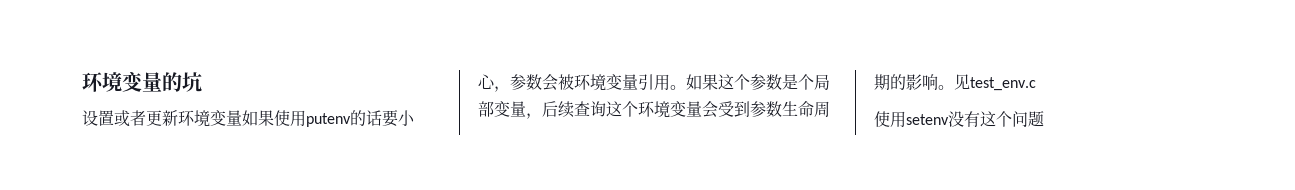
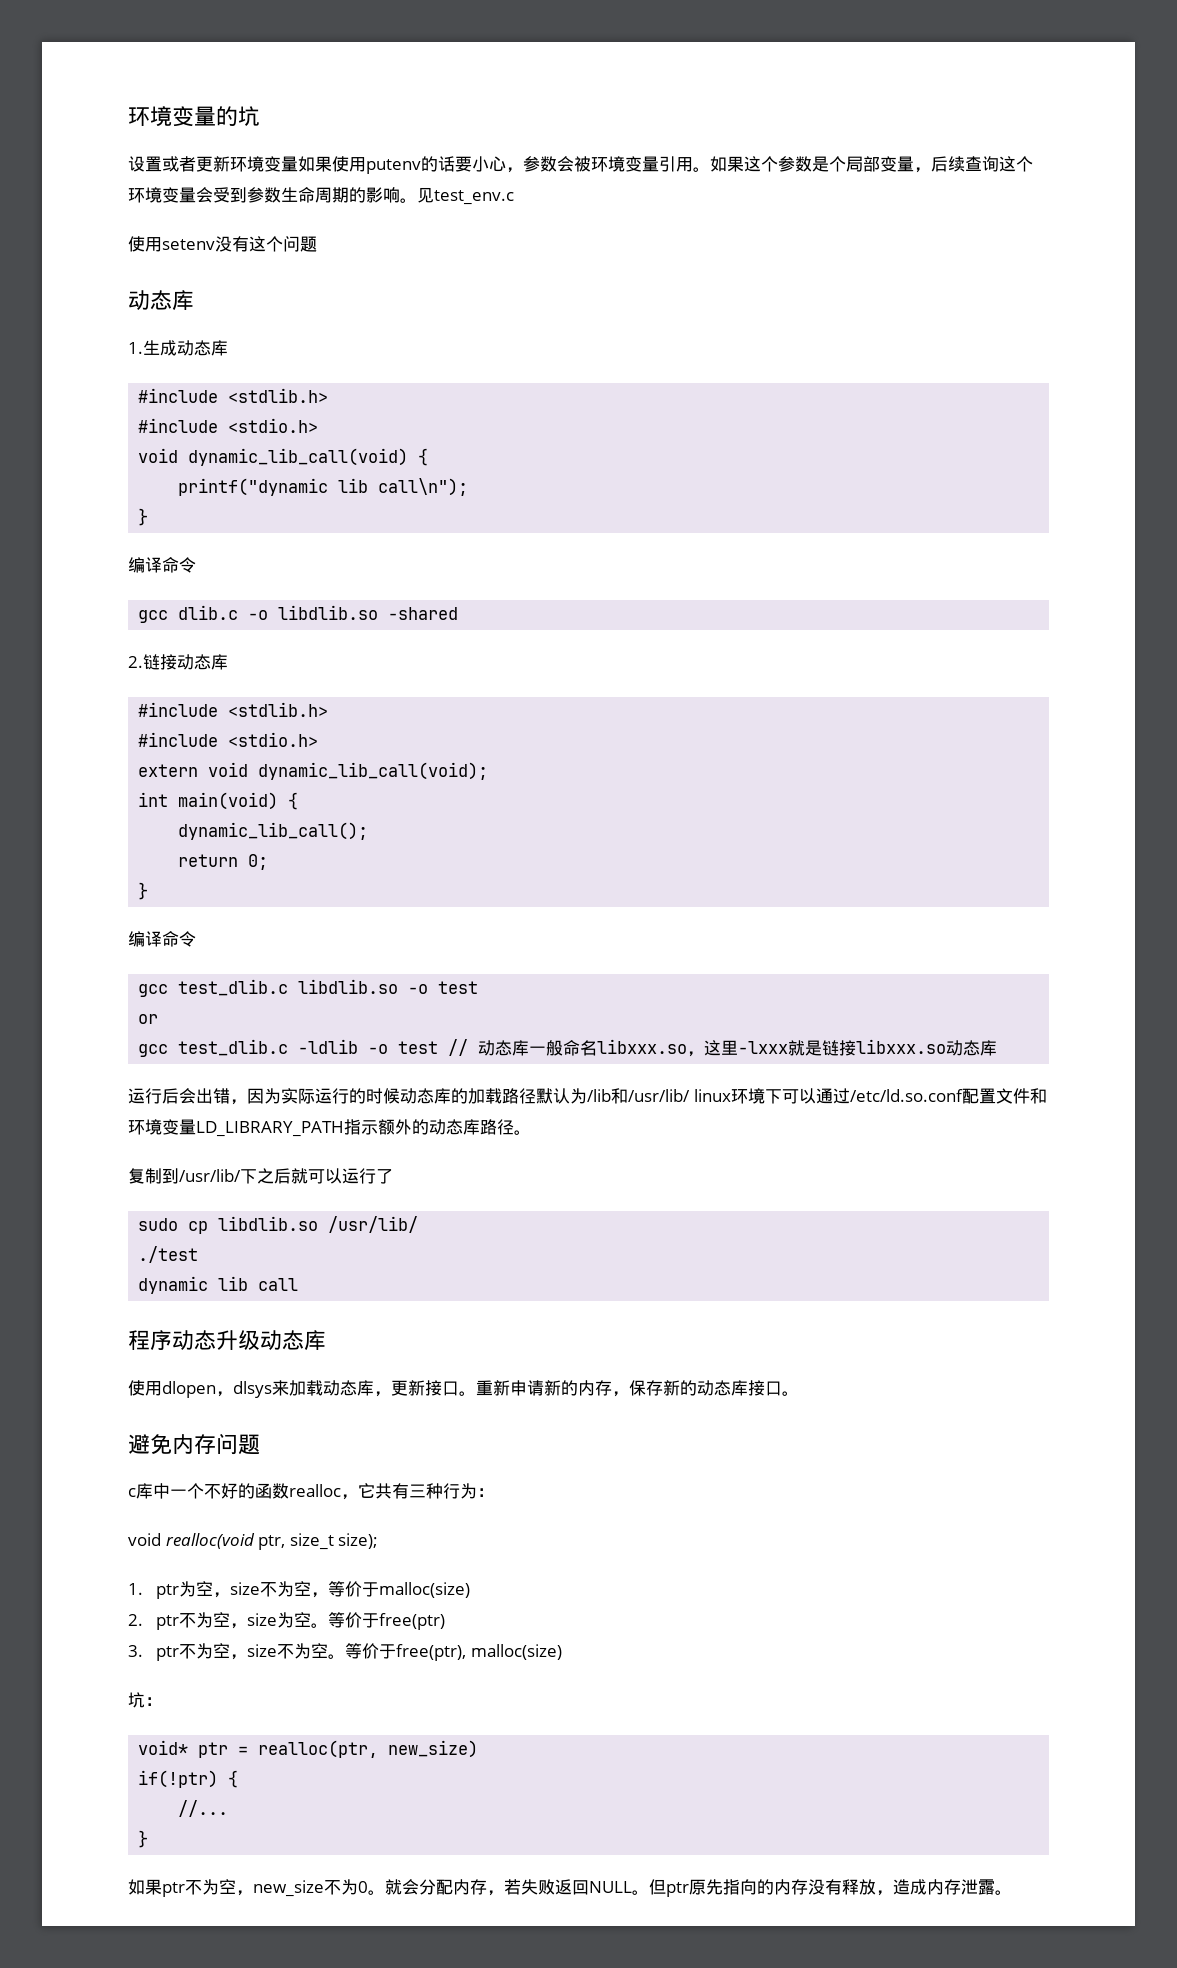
  使用setenv没有这个问题
+ 动态库
+ 1.生成动态库
+ #include <stdlib.h>
+ #include <stdio.h>
+ void dynamic_lib_call(void) {
+ printf("dynamic lib call\n");
+ }
+ 编译命令
+ gcc dlib.c -o libdlib.so -shared
+ 2.链接动态库
+ #include <stdlib.h>
+ #include <stdio.h>
+ extern void dynamic_lib_call(void);
+ int main(void) {
+ dynamic_lib_call();
+ return 0;
+ }
+ 编译命令
+ gcc test_dlib.c libdlib.so -o test
+ or
+ gcc test_dlib.c -ldlib -o test // 动态库一般命名libxxx.so，这里-lxxx就是链接libxxx.so动态库
+ 运行后会出错，因为实际运行的时候动态库的加载路径默认为/lib和/usr/lib/ linux环境下可以通过/etc/ld.so.conf配置文件和环境变量LD_LIBRARY_PATH指示额外的动态库路径。
+ 复制到/usr/lib/下之后就可以运行了
+ sudo cp libdlib.so /usr/lib/
+ ./test
+ dynamic lib call
+ 程序动态升级动态库
+ 使用dlopen，dlsys来加载动态库，更新接口。重新申请新的内存，保存新的动态库接口。
+ 避免内存问题
+ c库中一个不好的函数realloc，它共有三种行为：
+ void realloc(void ptr, size_t size);
+ 1. ptr为空，size不为空，等价于malloc(size)
+ 2. ptr不为空，size为空。等价于free(ptr)
+ 3. ptr不为空，size不为空。等价于free(ptr), malloc(size)
+ 坑：
+ void* ptr = realloc(ptr, new_size)
+ if(!ptr) {
+ //...
+ }
+ 如果ptr不为空，new_size不为0。就会分配内存，若失败返回NULL。但ptr原先指向的内存没有释放，造成内存泄露。

